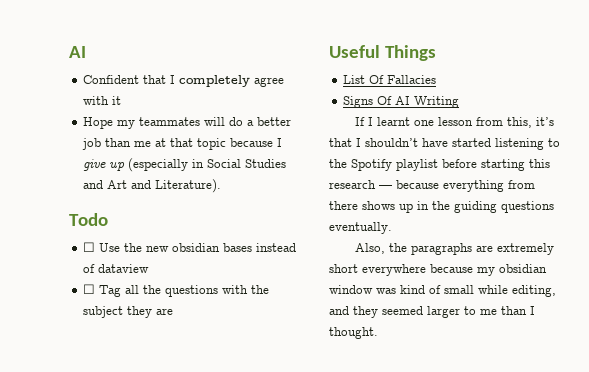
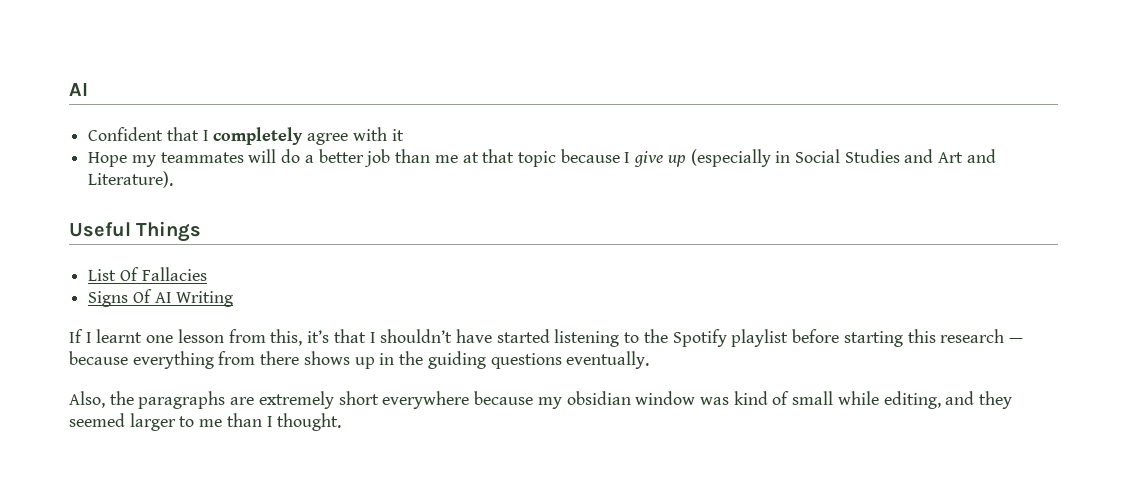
- Todo
- ☐ Use the new obsidian bases instead of dataview
- ☐ Tag all the questions with the subject they are

